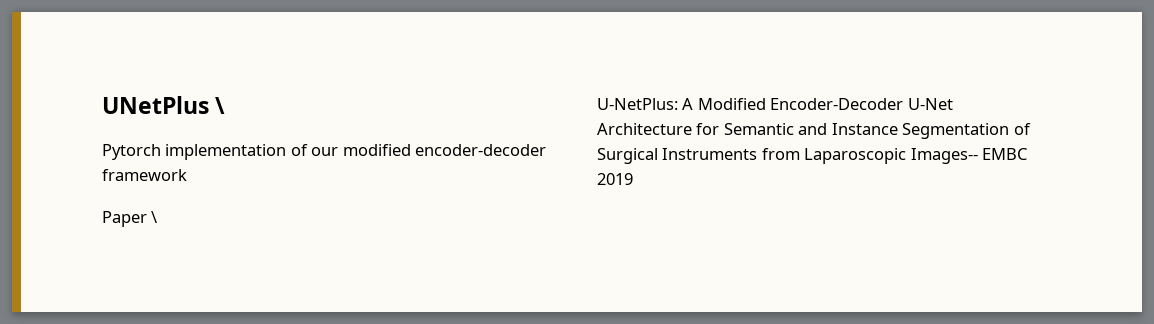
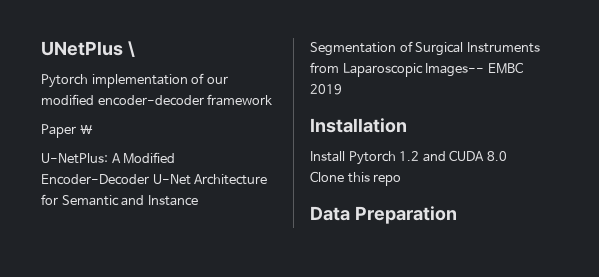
+ Installation
+ Install Pytorch 1.2 and CUDA 8.0 Clone this repo
+ Data Preparation

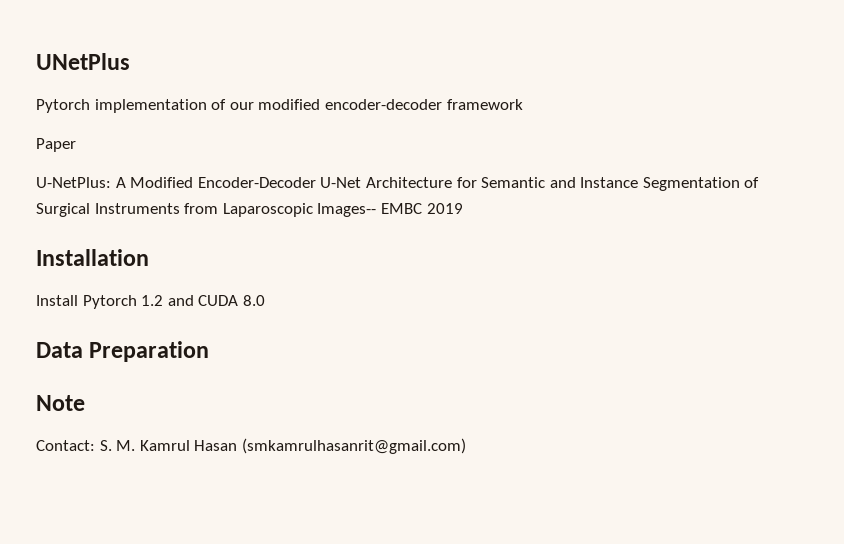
- UNetPlus \
+ UNetPlus
- Paper \
+ Paper
- Install Pytorch 1.2 and CUDA 8.0 Clone this repo
+ Install Pytorch 1.2 and CUDA 8.0
+ Note
+ Contact: S. M. Kamrul Hasan (smkamrulhasanrit@gmail.com)

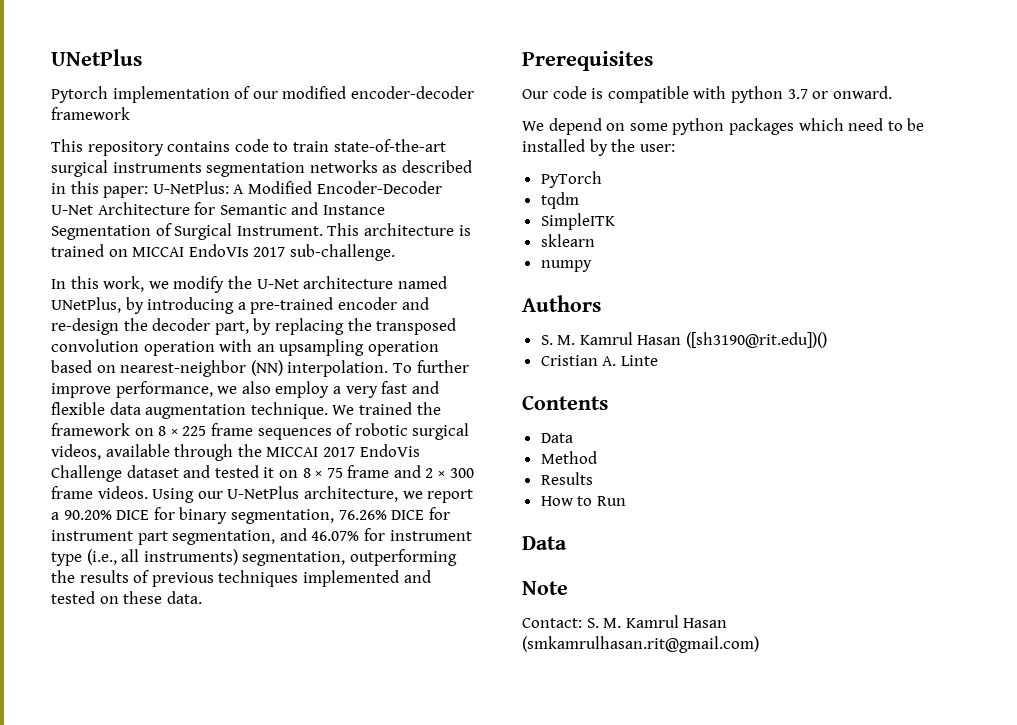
- Paper
- U-NetPlus: A Modified Encoder-Decoder U-Net Architecture for Semantic and Instance Segmentation of Surgical Instruments from Laparoscopic Images-- EMBC 2019
- Installation
- Install Pytorch 1.2 and CUDA 8.0
- Data Preparation
+ This repository contains code to train state-of-the-art surgical instruments segmentation networks as described in this paper: U-NetPlus: A Modified Encoder-Decoder U-Net Architecture for Semantic and Instance Segmentation of Surgical Instrument. This architecture is trained on MICCAI EndoVIs 2017 sub-challenge.
+ In this work, we modify the U-Net architecture named UNetPlus, by introducing a pre-trained encoder and re-design the decoder part, by replacing the transposed convolution operation with an upsampling operation based on nearest-neighbor (NN) interpolation. To further improve performance, we also employ a very fast and flexible data augmentation technique. We trained the framework on 8 × 225 frame sequences of robotic surgical videos, available through the MICCAI 2017 EndoVis Challenge dataset and tested it on 8 × 75 frame and 2 × 300 frame videos. Using our U-NetPlus architecture, we report a 90.20% DICE for binary segmentation, 76.26% DICE for instrument part segmentation, and 46.07% for instrument type (i.e., all instruments) segmentation, outperforming the results of previous techniques implemented and tested on these data.
+ Prerequisites
+ Our code is compatible with python 3.7 or onward.
+ We depend on some python packages which need to be installed by the user:
+ PyTorch
+ tqdm
+ SimpleITK
+ sklearn
+ numpy
+ Authors
+ S. M. Kamrul Hasan ([sh3190@rit.edu])()
+ Cristian A. Linte
+ Contents
+ Data
+ Method
+ Results
+ How to Run
+ Data
- Contact: S. M. Kamrul Hasan (smkamrulhasanrit@gmail.com)
+ Contact: S. M. Kamrul Hasan (smkamrulhasan.rit@gmail.com)

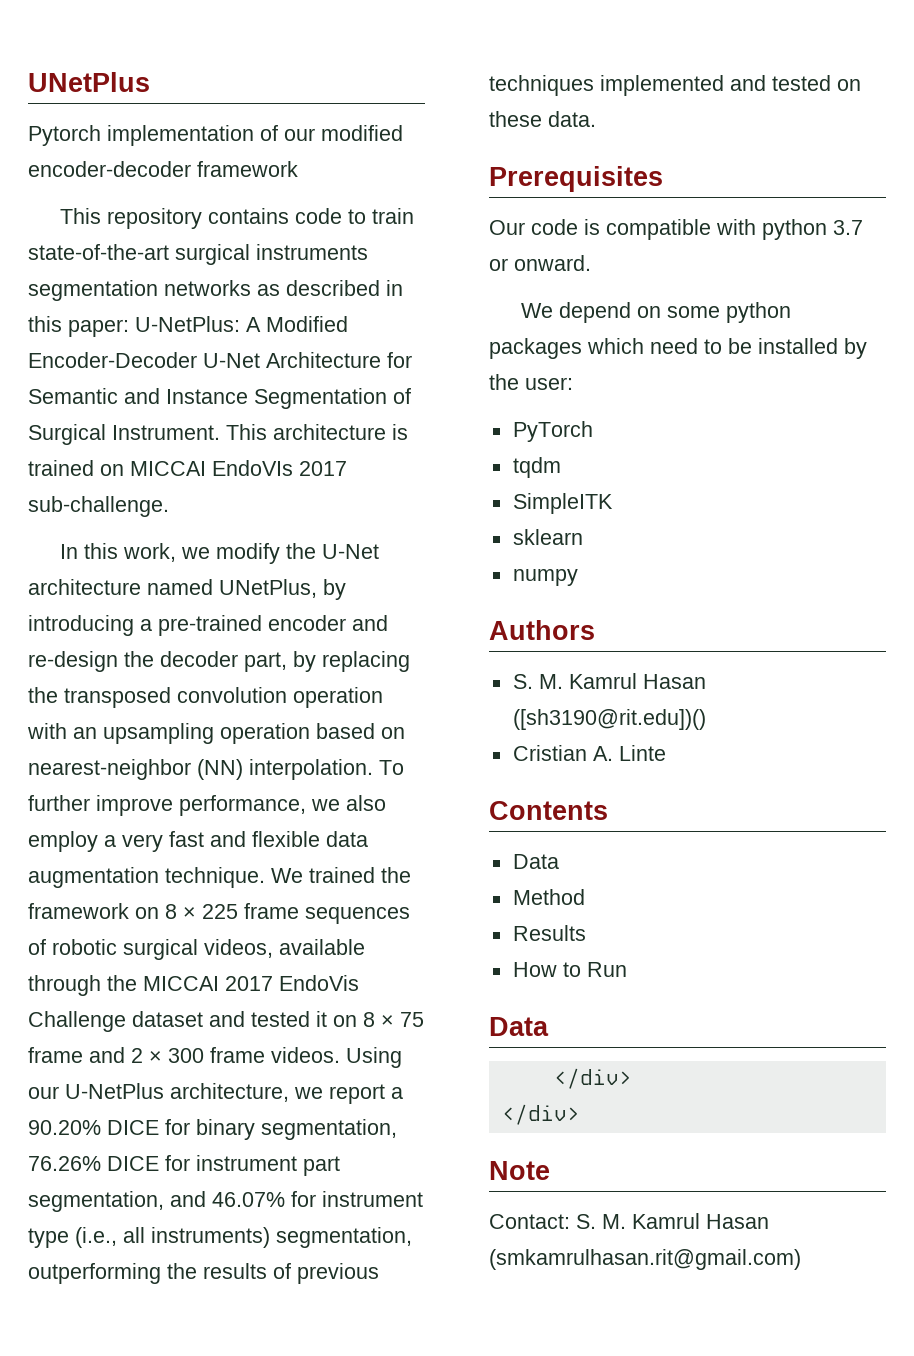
  How to Run
  Data
+ </div>
+ </div>

